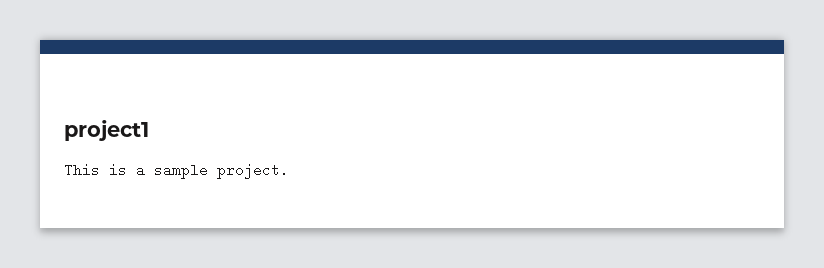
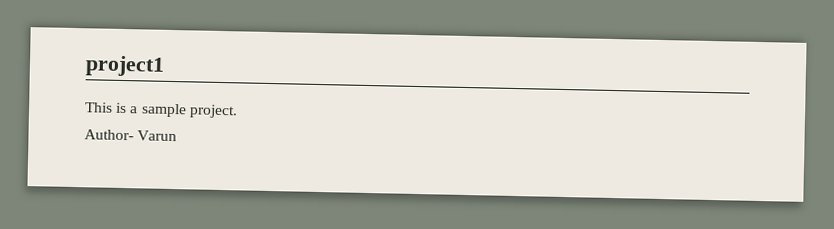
+ Author- Varun

